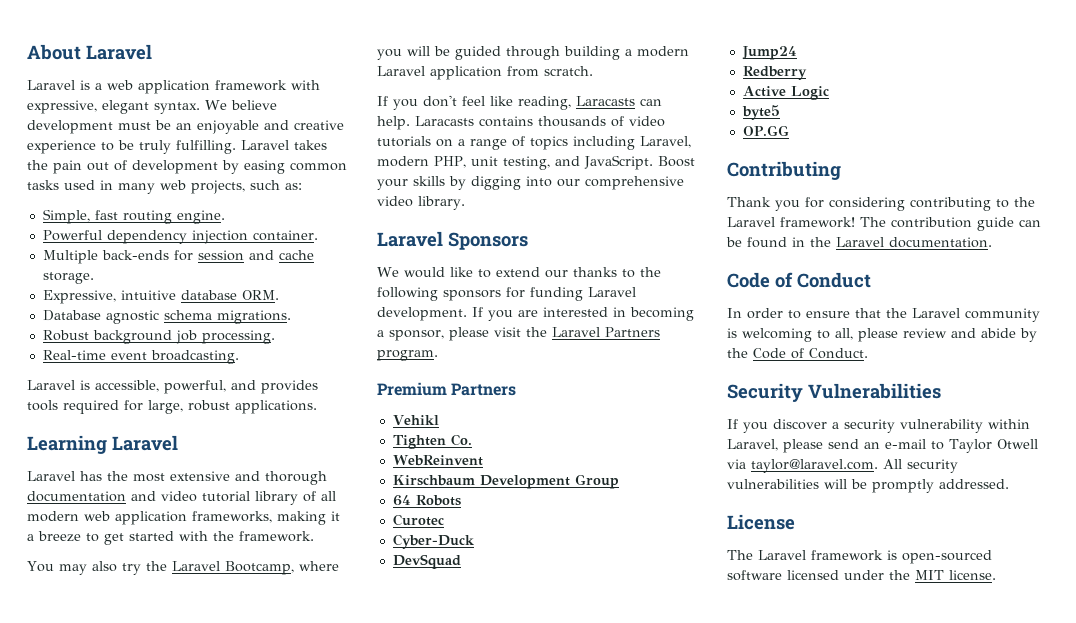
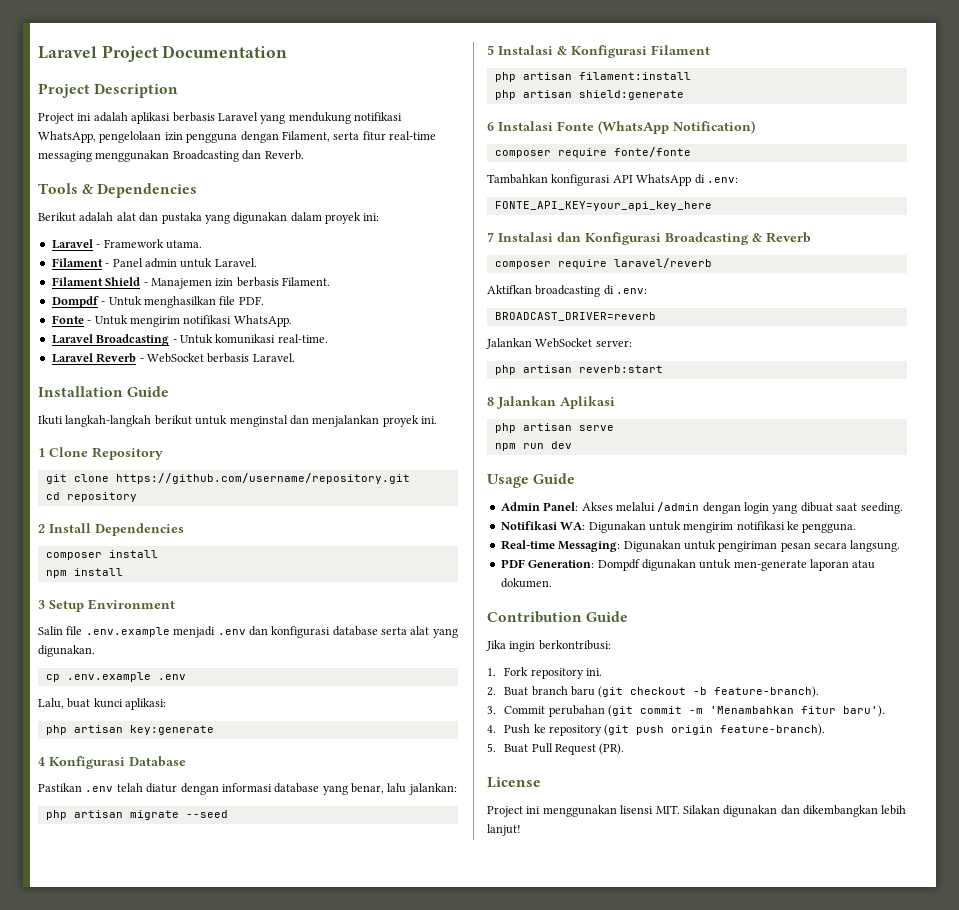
- About Laravel
- Laravel is a web application framework with expressive, elegant syntax. We believe development must be an enjoyable and creative experience to be truly fulfilling. Laravel takes the pain out of development by easing common tasks used in many web projects, such as:
- Simple, fast routing engine.
- Powerful dependency injection container.
- Multiple back-ends for session and cache storage.
- Expressive, intuitive database ORM.
- Database agnostic schema migrations.
- Robust background job processing.
- Real-time event broadcasting.
- Laravel is accessible, powerful, and provides tools required for large, robust applications.
- Learning Laravel
- Laravel has the most extensive and thorough documentation and video tutorial library of all modern web application frameworks, making it a breeze to get started with the framework.
- You may also try the Laravel Bootcamp, where you will be guided through building a modern Laravel application from scratch.
- If you don't feel like reading, Laracasts can help. Laracasts contains thousands of video tutorials on a range of topics including Laravel, modern PHP, unit testing, and JavaScript. Boost your skills by digging into our comprehensive video library.
- Laravel Sponsors
- We would like to extend our thanks to the following sponsors for funding Laravel development. If you are interested in becoming a sponsor, please visit the Laravel Partners program.
- Premium Partners
- Vehikl
- Tighten Co.
- WebReinvent
- Kirschbaum Development Group
- 64 Robots
- Curotec
- Cyber-Duck
- DevSquad
- Jump24
- Redberry
- Active Logic
- byte5
- OP.GG
- Contributing
- Thank you for considering contributing to the Laravel framework! The contribution guide can be found in the Laravel documentation.
- Code of Conduct
- In order to ensure that the Laravel community is welcoming to all, please review and abide by the Code of Conduct.
- Security Vulnerabilities
- If you discover a security vulnerability within Laravel, please send an e-mail to Taylor Otwell via taylor@laravel.com. All security vulnerabilities will be promptly addressed.
+ Laravel Project Documentation
+ Project Description
+ Project ini adalah aplikasi berbasis Laravel yang mendukung notifikasi WhatsApp, pengelolaan izin pengguna dengan Filament, serta fitur real-time messaging menggunakan Broadcasting dan Reverb.
+ Tools & Dependencies
+ Berikut adalah alat dan pustaka yang digunakan dalam proyek ini:
+ Laravel - Framework utama.
+ Filament - Panel admin untuk Laravel.
+ Filament Shield - Manajemen izin berbasis Filament.
+ Dompdf - Untuk menghasilkan file PDF.
+ Fonte - Untuk mengirim notifikasi WhatsApp.
+ Laravel Broadcasting - Untuk komunikasi real-time.
+ Laravel Reverb - WebSocket berbasis Laravel.
+ Installation Guide
+ Ikuti langkah-langkah berikut untuk menginstal dan menjalankan proyek ini.
+ 1 Clone Repository
+ git clone https://github.com/username/repository.git
+ cd repository
+ 2 Install Dependencies
+ composer install
+ npm install
+ 3 Setup Environment
+ Salin file .env.example menjadi .env dan konfigurasi database serta alat yang digunakan.
+ cp .env.example .env
+ Lalu, buat kunci aplikasi:
+ php artisan key:generate
+ 4 Konfigurasi Database
+ Pastikan .env telah diatur dengan informasi database yang benar, lalu jalankan:
+ php artisan migrate --seed
+ 5 Instalasi & Konfigurasi Filament
+ php artisan filament:install
+ php artisan shield:generate
+ 6 Instalasi Fonte (WhatsApp Notification)
+ composer require fonte/fonte
+ Tambahkan konfigurasi API WhatsApp di .env:
+ FONTE_API_KEY=your_api_key_here
+ 7 Instalasi dan Konfigurasi Broadcasting & Reverb
+ composer require laravel/reverb
+ Aktifkan broadcasting di .env:
+ BROADCAST_DRIVER=reverb
+ Jalankan WebSocket server:
+ php artisan reverb:start
+ 8 Jalankan Aplikasi
+ php artisan serve
+ npm run dev
+ Usage Guide
+ Admin Panel: Akses melalui /admin dengan login yang dibuat saat seeding.
+ Notifikasi WA: Digunakan untuk mengirim notifikasi ke pengguna.
+ Real-time Messaging: Digunakan untuk pengiriman pesan secara langsung.
+ PDF Generation: Dompdf digunakan untuk men-generate laporan atau dokumen.
+ Contribution Guide
+ Jika ingin berkontribusi:
+ 1. Fork repository ini.
+ 2. Buat branch baru (git checkout -b feature-branch).
+ 3. Commit perubahan (git commit -m 'Menambahkan fitur baru').
+ 4. Push ke repository (git push origin feature-branch).
+ 5. Buat Pull Request (PR).
  License
- The Laravel framework is open-sourced software licensed under the MIT license.
+ Project ini menggunakan lisensi MIT. Silakan digunakan dan dikembangkan lebih lanjut!

